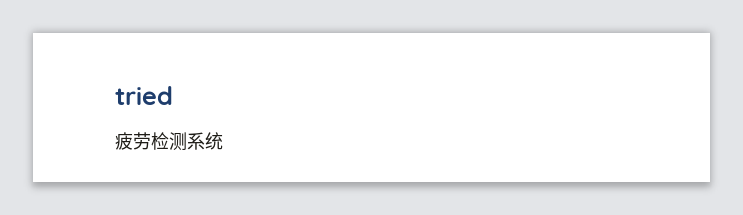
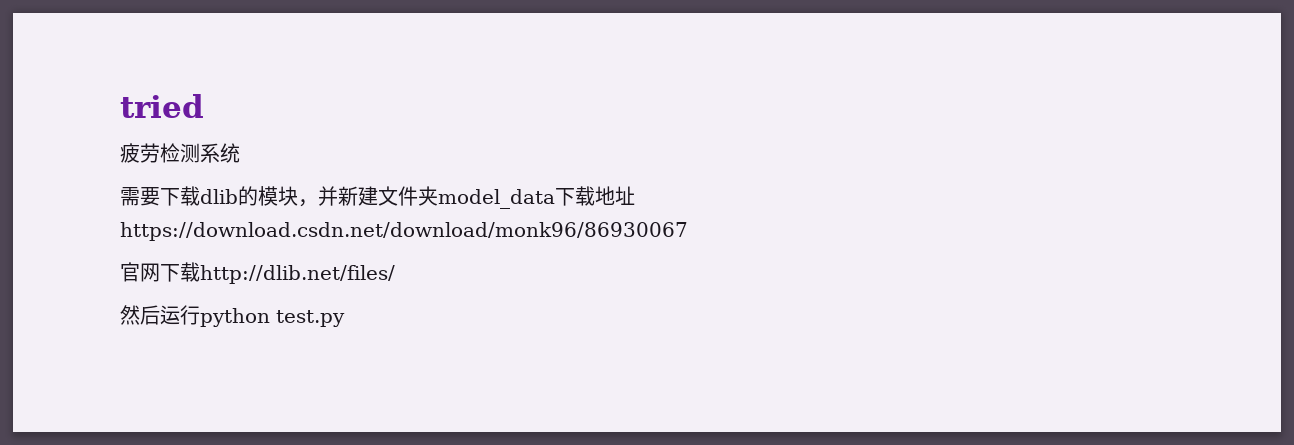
+ 需要下载dlib的模块，并新建文件夹model_data下载地址https://download.csdn.net/download/monk96/86930067
+ 官网下载http://dlib.net/files/
+ 然后运行python test.py

